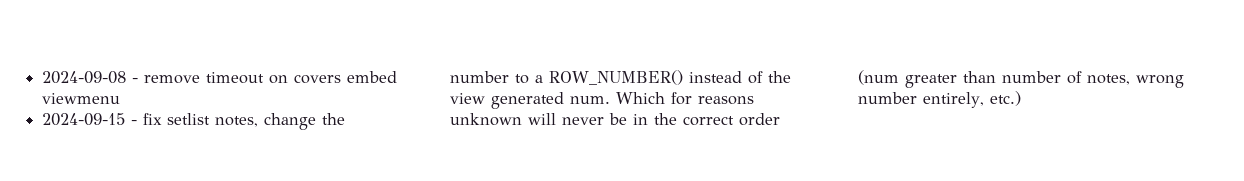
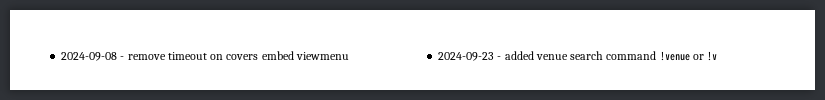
- 2024-09-15 - fix setlist notes, change the number to a ROW_NUMBER() instead of the view generated num. Which for reasons unknown will never be in the correct order (num greater than number of notes, wrong number entirely, etc.)
+ 2024-09-23 - added venue search command !venue or !v

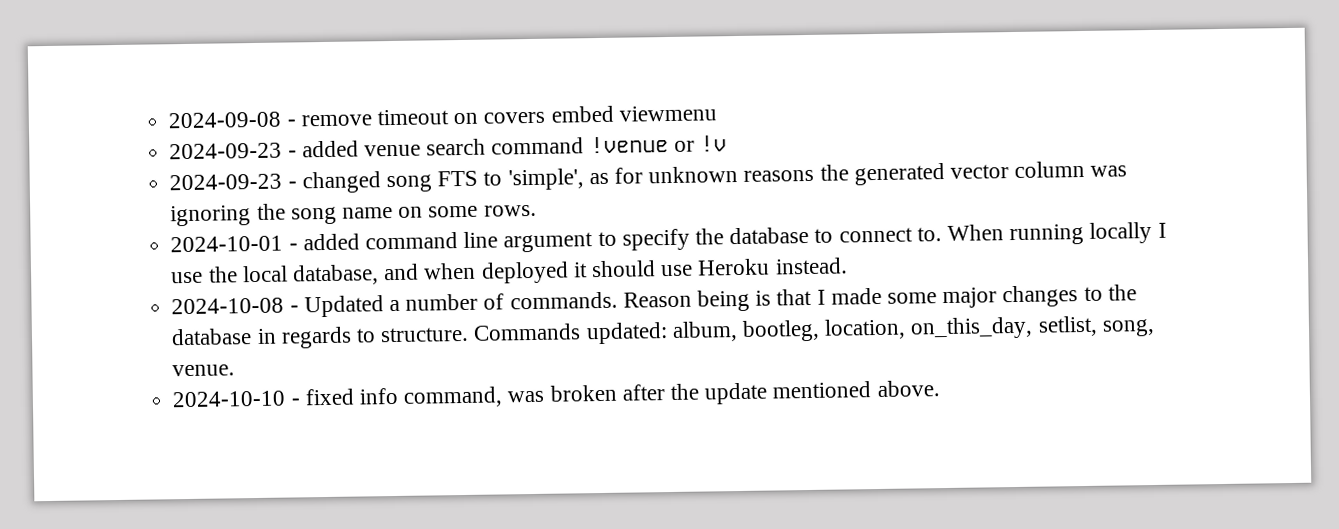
+ 2024-09-23 - changed song FTS to 'simple', as for unknown reasons the generated vector column was ignoring the song name on some rows.
+ 2024-10-01 - added command line argument to specify the database to connect to. When running locally I use the local database, and when deployed it should use Heroku instead.
+ 2024-10-08 - Updated a number of commands. Reason being is that I made some major changes to the database in regards to structure. Commands updated: album, bootleg, location, on_this_day, setlist, song, venue.
+ 2024-10-10 - fixed info command, was broken after the update mentioned above.

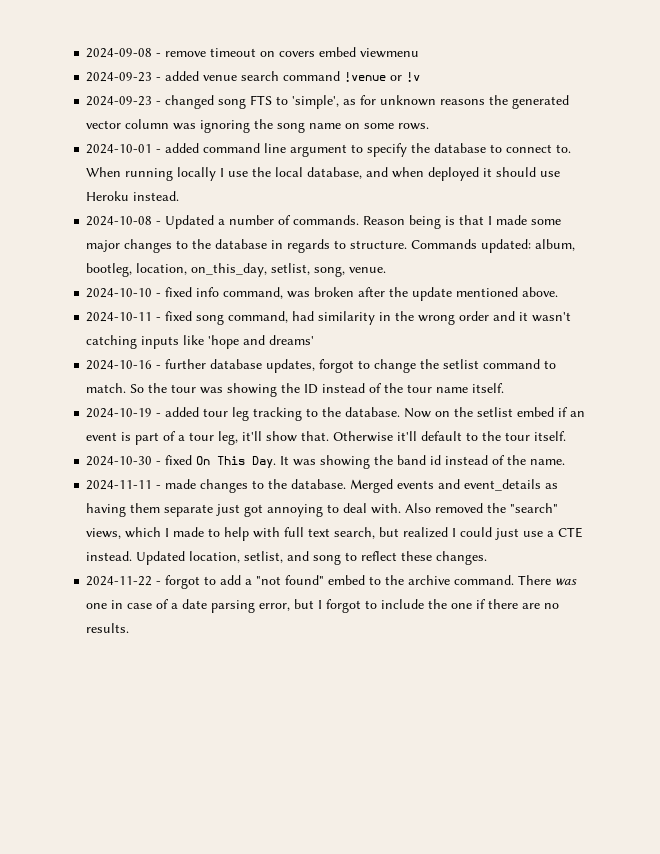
+ 2024-10-11 - fixed song command, had similarity in the wrong order and it wasn't catching inputs like 'hope and dreams'
+ 2024-10-16 - further database updates, forgot to change the setlist command to match. So the tour was showing the ID instead of the tour name itself.
+ 2024-10-19 - added tour leg tracking to the database. Now on the setlist embed if an event is part of a tour leg, it'll show that. Otherwise it'll default to the tour itself.
+ 2024-10-30 - fixed On This Day. It was showing the band id instead of the name.
+ 2024-11-11 - made changes to the database. Merged events and event_details as having them separate just got annoying to deal with. Also removed the "search" views, which I made to help with full text search, but realized I could just use a CTE instead. Updated location, setlist, and song to reflect these changes.
+ 2024-11-22 - forgot to add a "not found" embed to the archive command. There was one in case of a date parsing error, but I forgot to include the one if there are no results.

